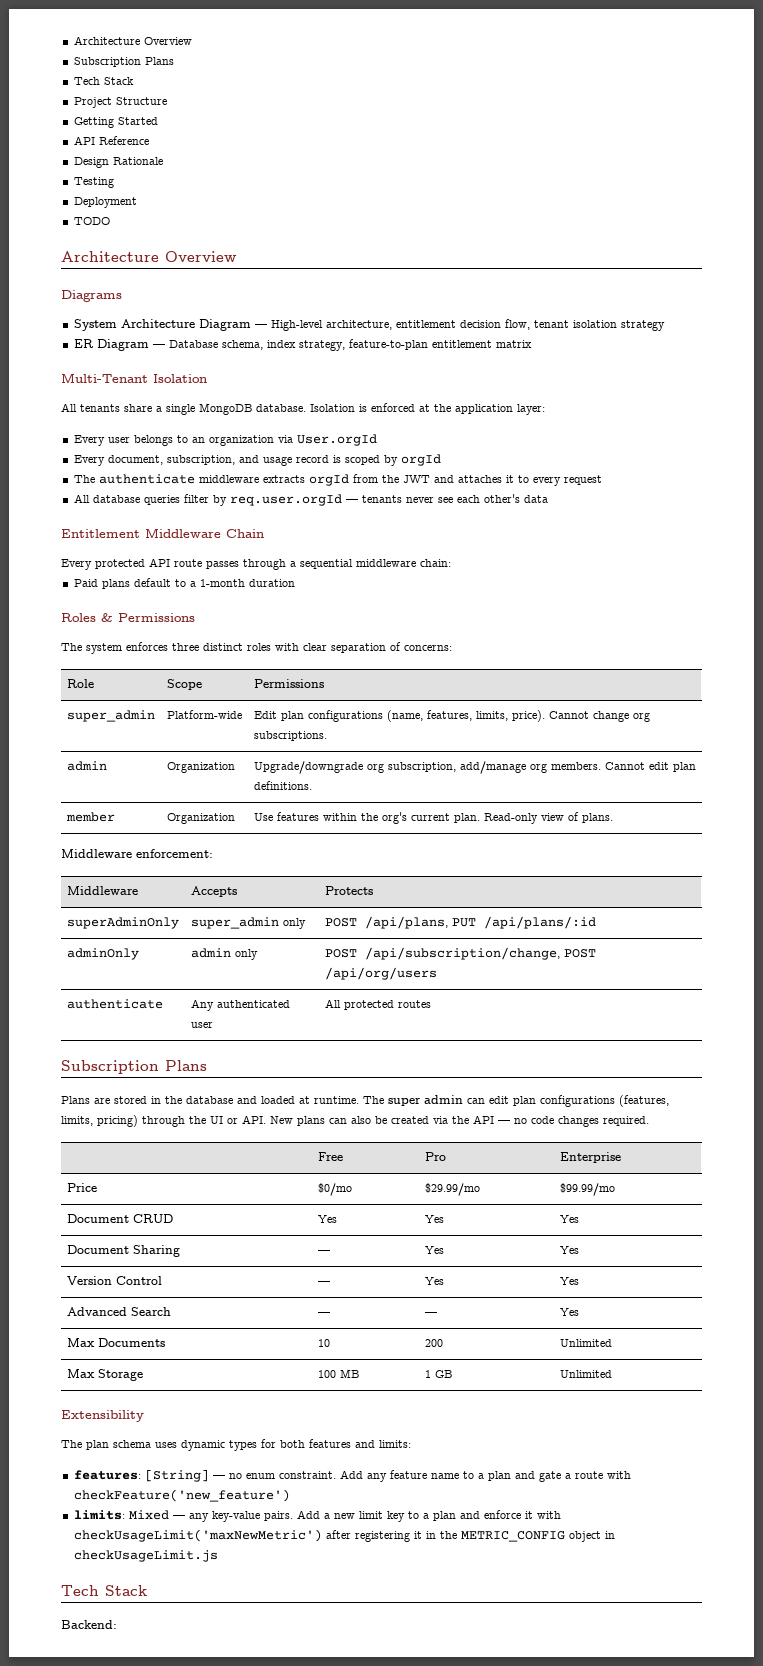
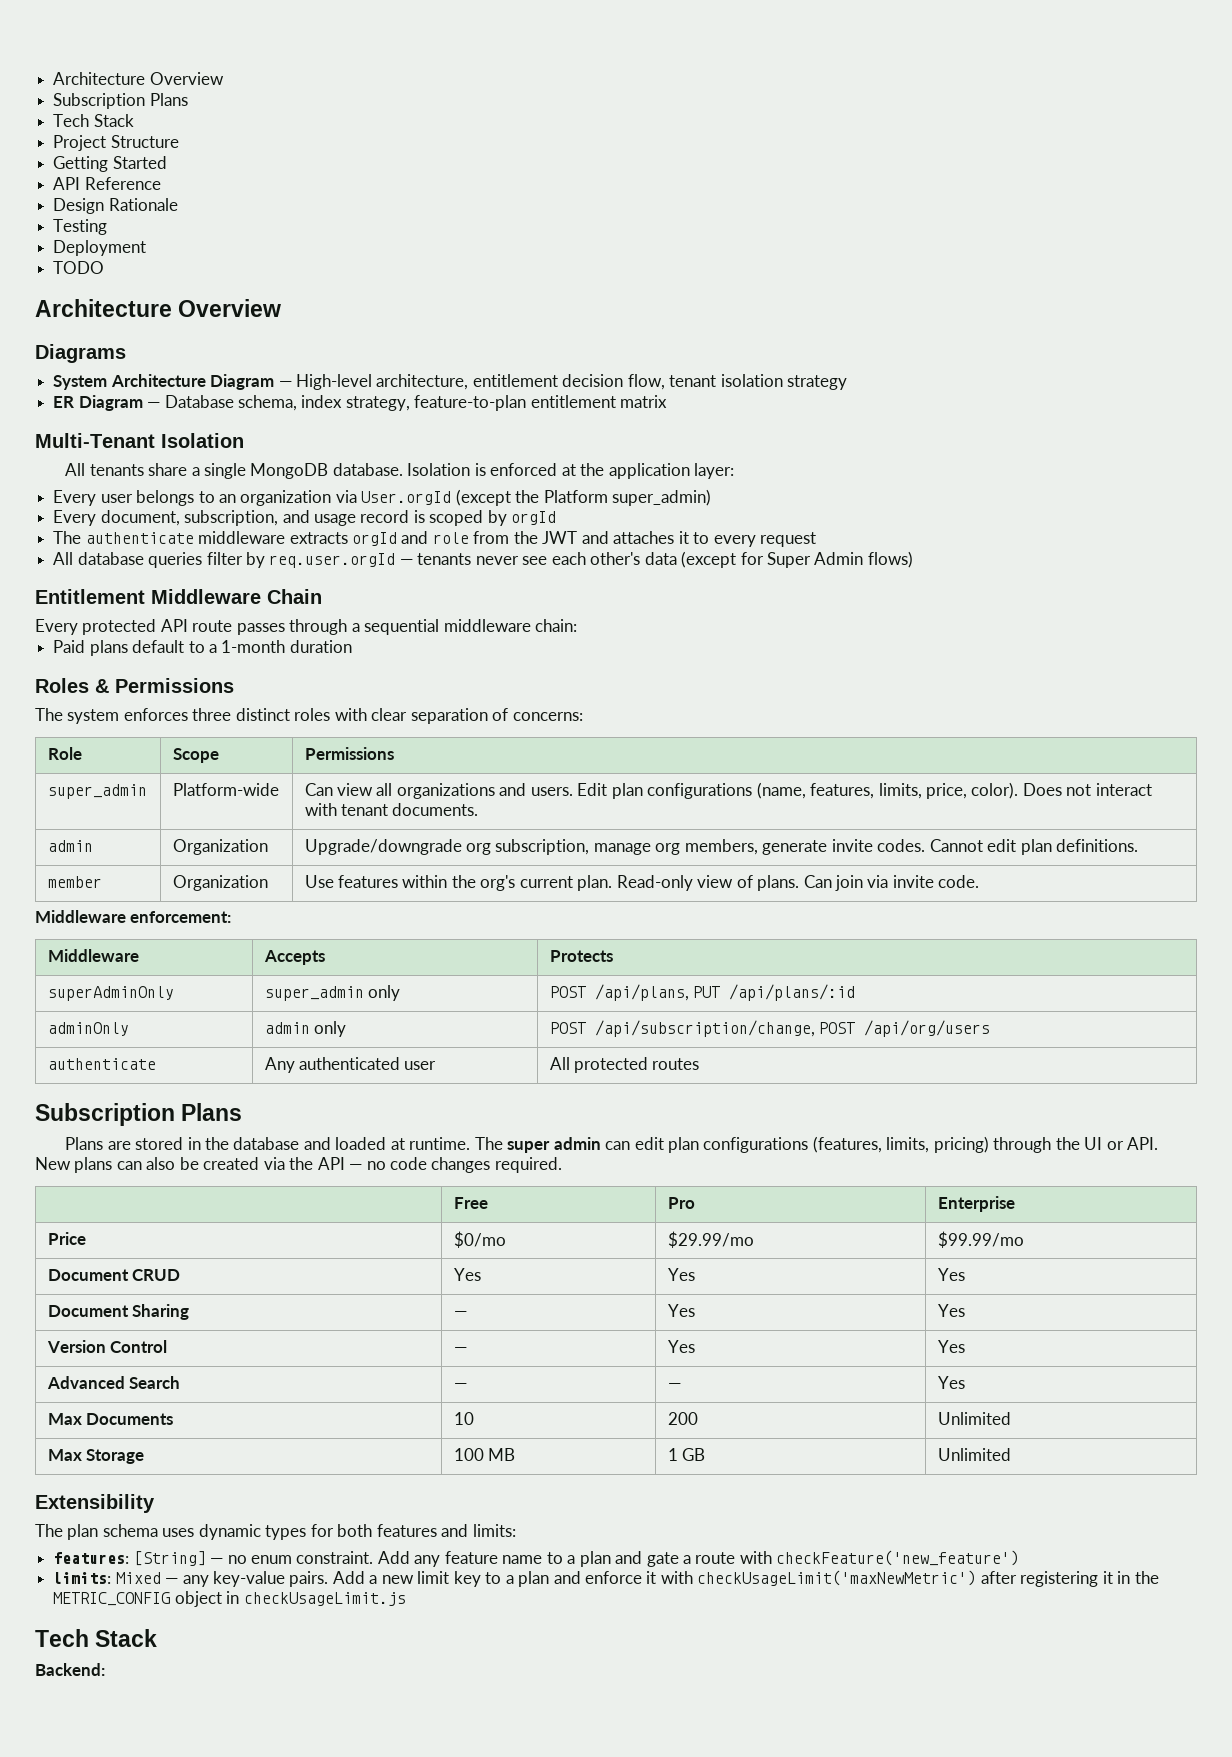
- Every user belongs to an organization via User.orgId
+ Every user belongs to an organization via User.orgId (except the Platform super_admin)
- The authenticate middleware extracts orgId from the JWT and attaches it to every request
+ The authenticate middleware extracts orgId and role from the JWT and attaches it to every request
- All database queries filter by req.user.orgId — tenants never see each other's data
+ All database queries filter by req.user.orgId — tenants never see each other's data (except for Super Admin flows)
- super_admin | Platform-wide | Edit plan configurations (name, features, limits, price). Cannot change org subscriptions.
+ super_admin | Platform-wide | Can view all organizations and users. Edit plan configurations (name, features, limits, price, color). Does not interact with tenant documents.
- admin | Organization | Upgrade/downgrade org subscription, add/manage org members. Cannot edit plan definitions.
+ admin | Organization | Upgrade/downgrade org subscription, manage org members, generate invite codes. Cannot edit plan definitions.
- member | Organization | Use features within the org's current plan. Read-only view of plans.
+ member | Organization | Use features within the org's current plan. Read-only view of plans. Can join via invite code.

